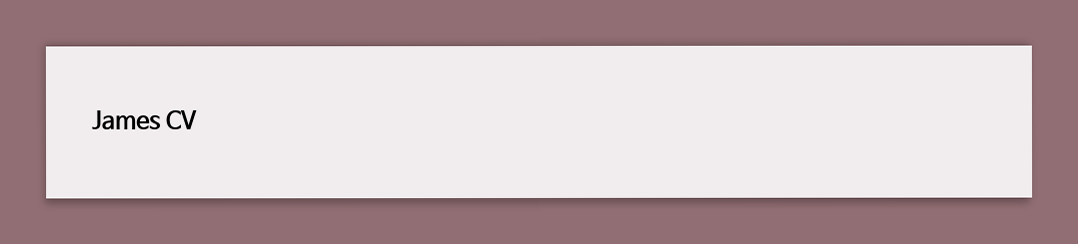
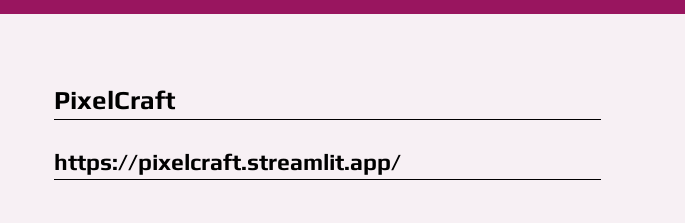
- James CV
+ PixelCraft
+ https://pixelcraft.streamlit.app/

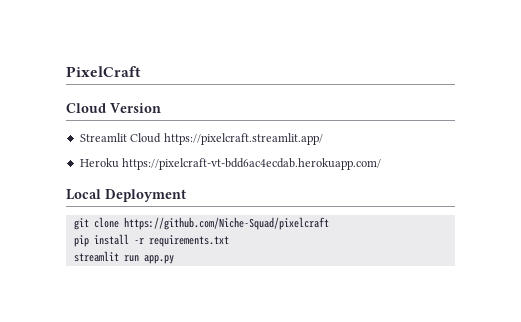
- https://pixelcraft.streamlit.app/
+ Cloud Version
+ Streamlit Cloud https://pixelcraft.streamlit.app/
+ Heroku https://pixelcraft-vt-bdd6ac4ecdab.herokuapp.com/
+ Local Deployment
+ git clone https://github.com/Niche-Squad/pixelcraft
+ pip install -r requirements.txt
+ streamlit run app.py

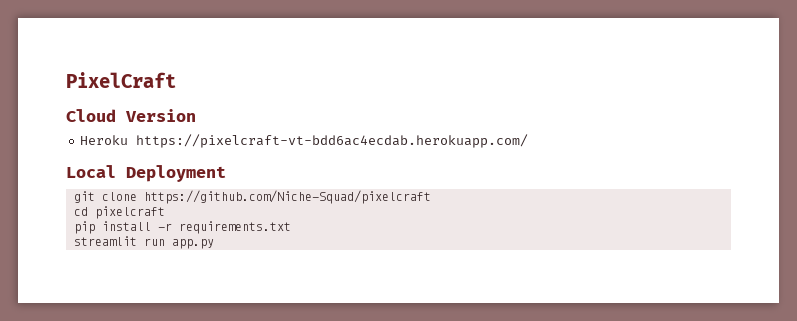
- Streamlit Cloud https://pixelcraft.streamlit.app/
+ cd pixelcraft

